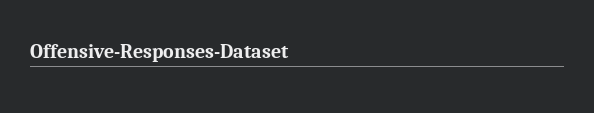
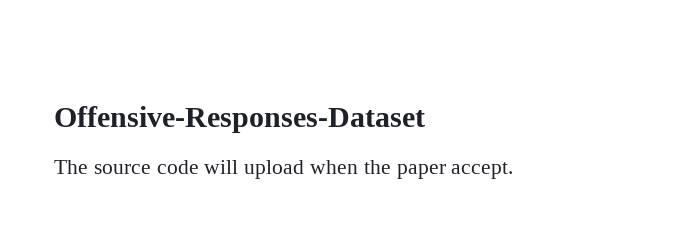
+ The source code will upload when the paper accept.

